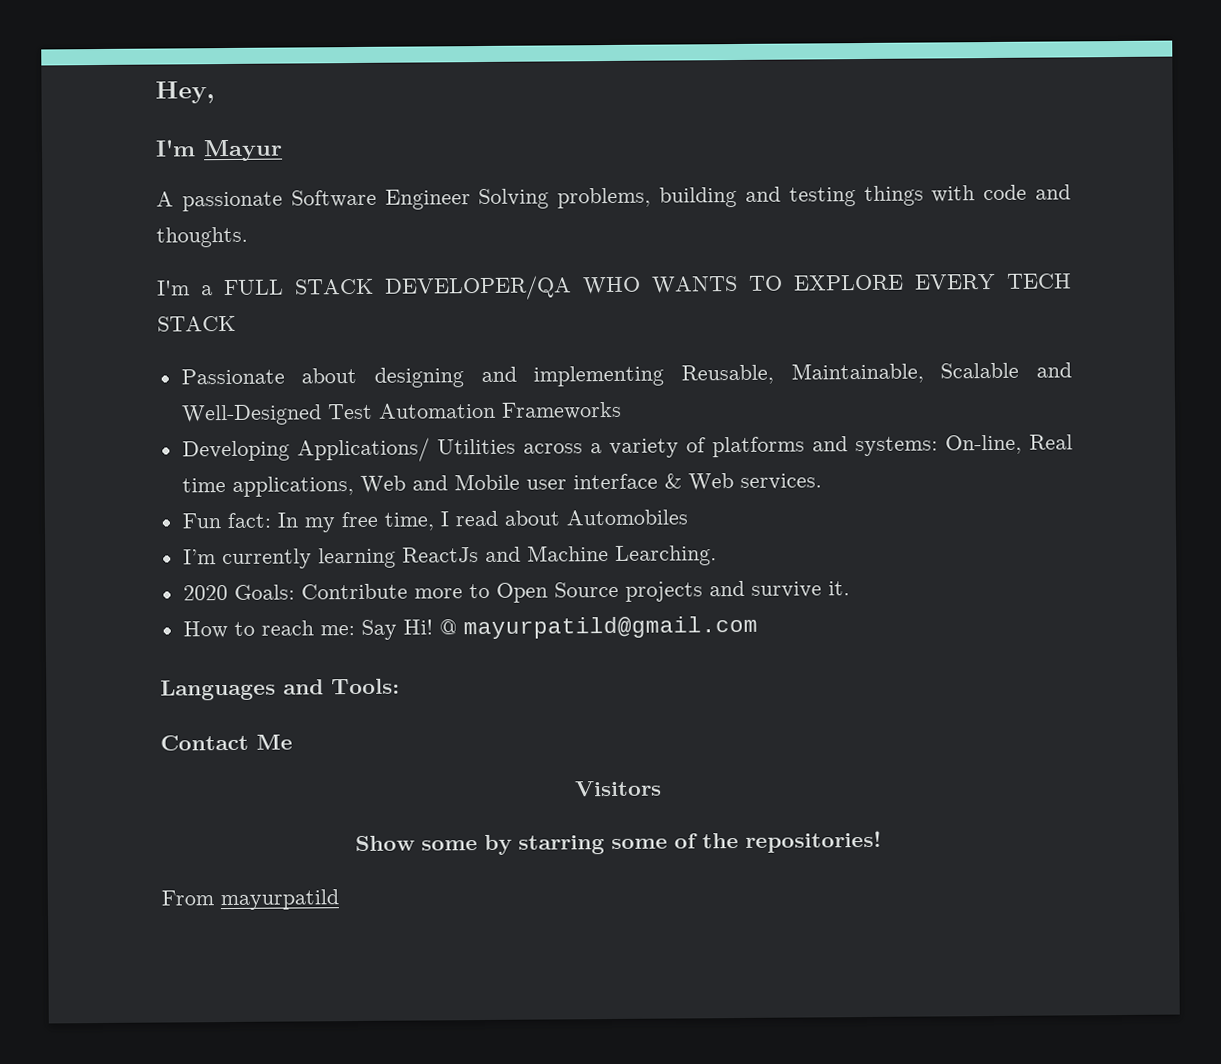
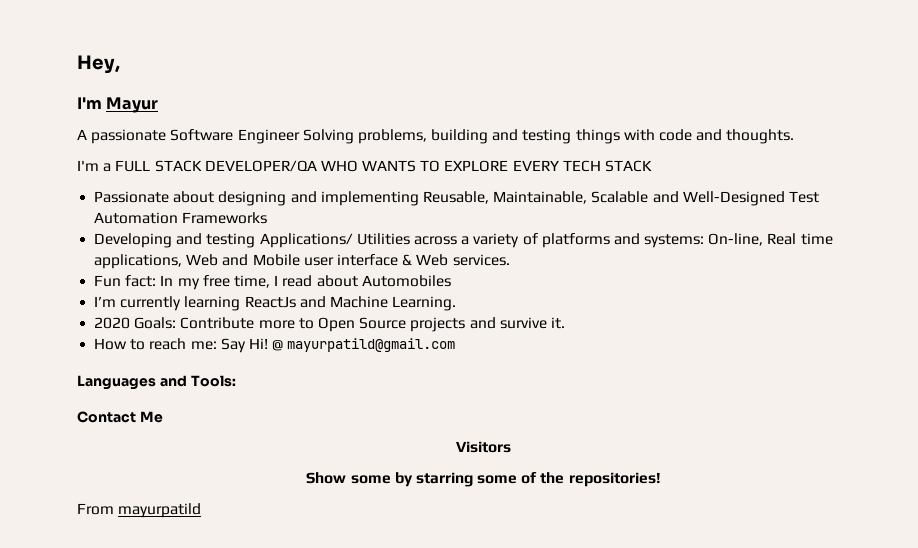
- Developing Applications/ Utilities across a variety of platforms and systems: On-line, Real time applications, Web and Mobile user interface & Web services.
+ Developing and testing Applications/ Utilities across a variety of platforms and systems: On-line, Real time applications, Web and Mobile user interface & Web services.
- I’m currently learning ReactJs and Machine Learching.
+ I’m currently learning ReactJs and Machine Learning.

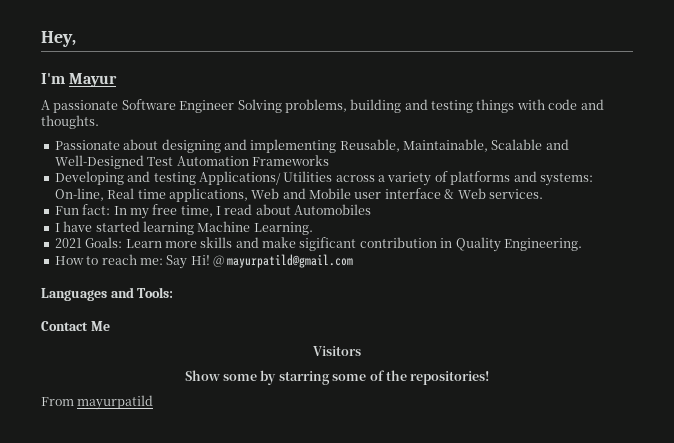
- I'm a FULL STACK DEVELOPER/QA WHO WANTS TO EXPLORE EVERY TECH STACK
- I’m currently learning ReactJs and Machine Learning.
- 2020 Goals: Contribute more to Open Source projects and survive it.
+ I have started learning Machine Learning.
+ 2021 Goals: Learn more skills and make sigificant contribution in Quality Engineering.

